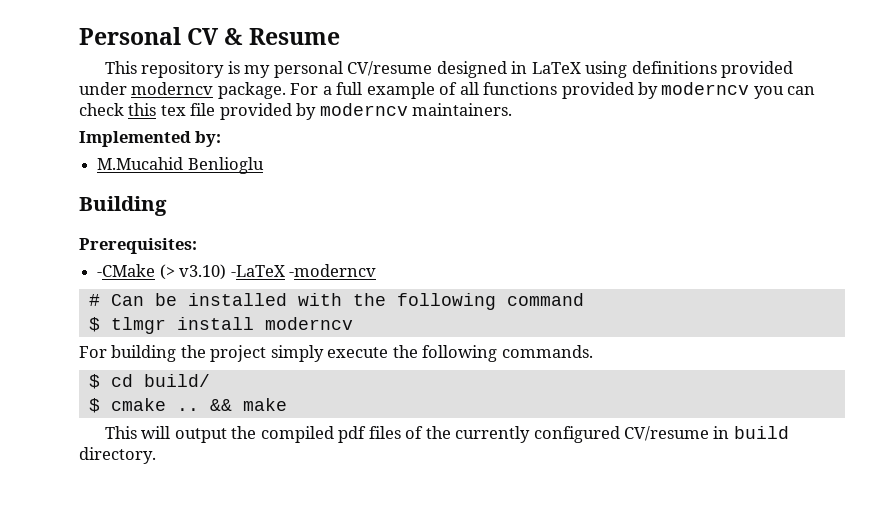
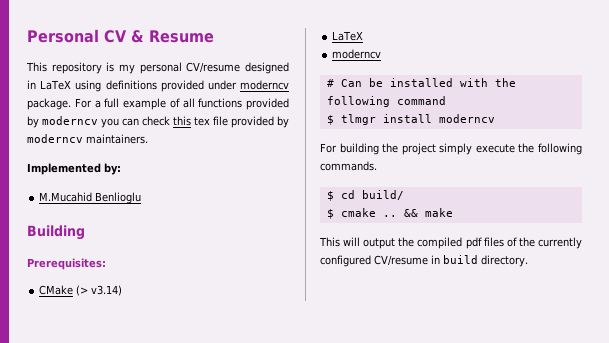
- -CMake (> v3.10) -LaTeX -moderncv
+ CMake (> v3.14)
+ LaTeX
+ moderncv

